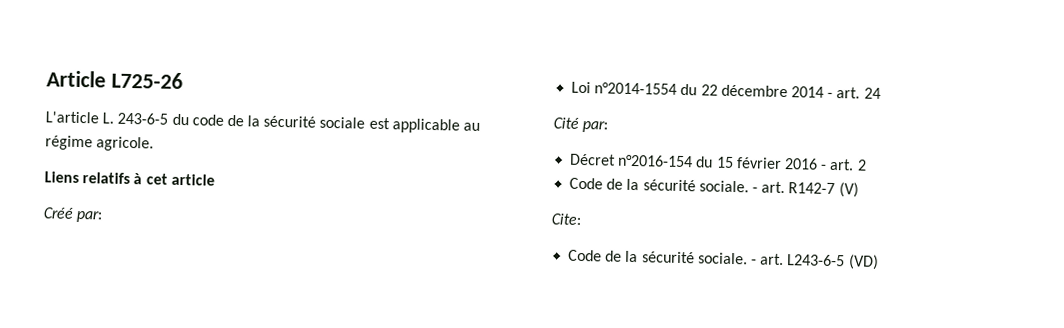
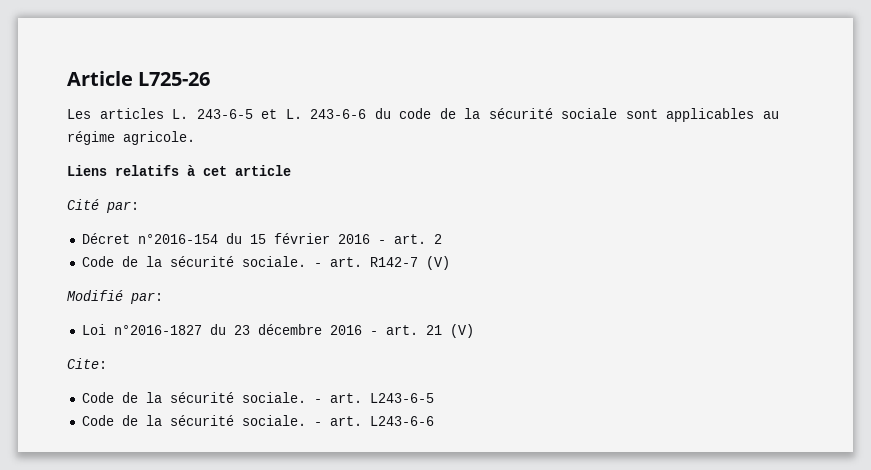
- L'article L. 243-6-5 du code de la sécurité sociale est applicable au régime agricole.
+ Les articles L. 243-6-5 et L. 243-6-6 du code de la sécurité sociale sont applicables au régime agricole.
- Créé par:
- Loi n°2014-1554 du 22 décembre 2014 - art. 24
+ Modifié par:
+ Loi n°2016-1827 du 23 décembre 2016 - art. 21 (V)
- - art. L243-6-5 (VD)
+ - art. L243-6-5
+ Code de la sécurité sociale. - art. L243-6-6

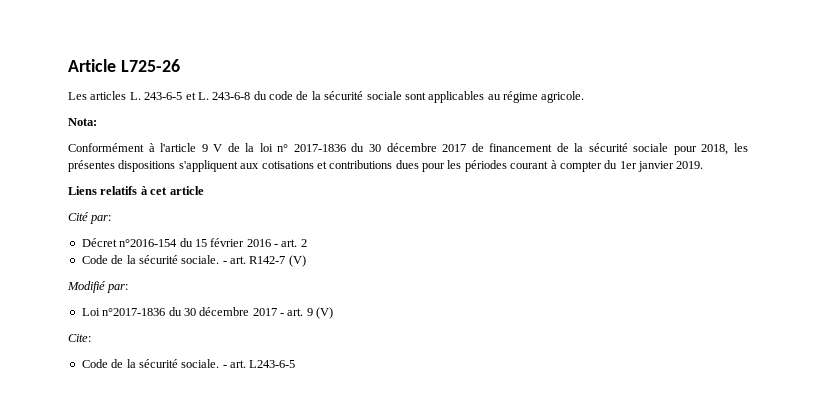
- Les articles L. 243-6-5 et L. 243-6-6 du code de la sécurité sociale sont applicables au régime agricole.
+ Les articles L. 243-6-5 et L. 243-6-8 du code de la sécurité sociale sont applicables au régime agricole.
+ Nota:
+ Conformément à l'article 9 V de la loi n° 2017-1836 du 30 décembre 2017 de financement de la sécurité sociale pour 2018, les présentes dispositions s'appliquent aux cotisations et contributions dues pour les périodes courant à compter du 1er janvier 2019.
- Loi n°2016-1827 du 23 décembre 2016 - art. 21 (V)
+ Loi n°2017-1836 du 30 décembre 2017 - art. 9 (V)
- Code de la sécurité sociale. - art. L243-6-6

